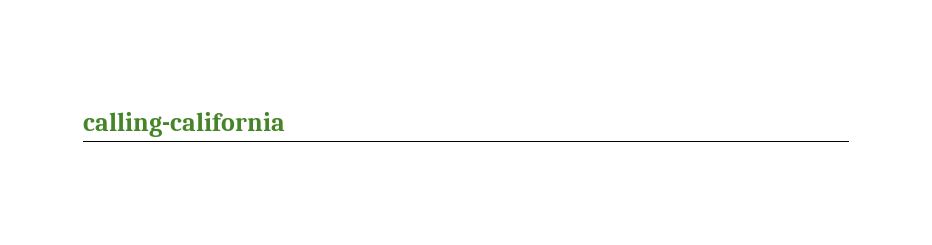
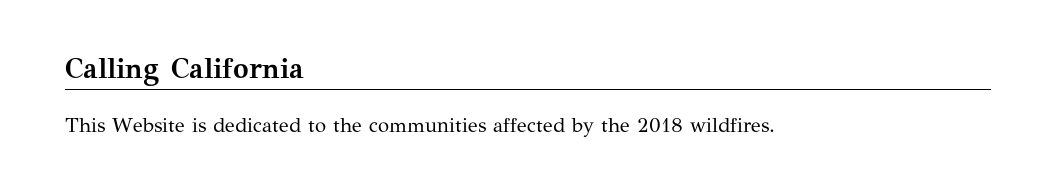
- calling-california
+ Calling California
+ This Website is dedicated to the communities affected by the 2018 wildfires.

